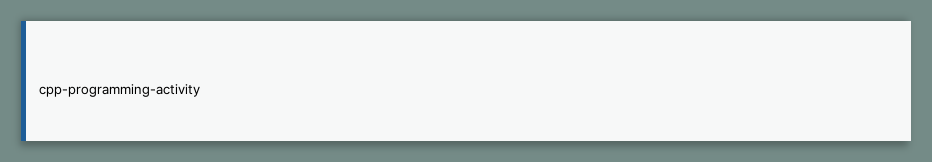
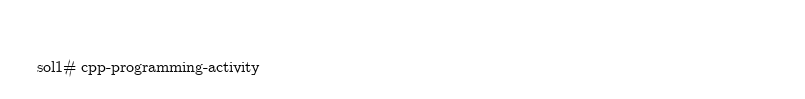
- cpp-programming-activity
+ sol1# cpp-programming-activity

